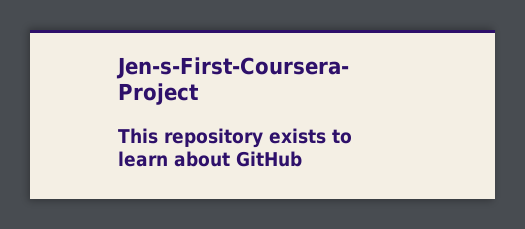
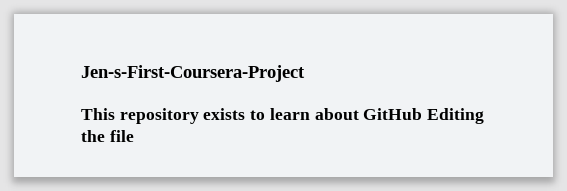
- This repository exists to learn about GitHub
+ This repository exists to learn about GitHub Editing the file

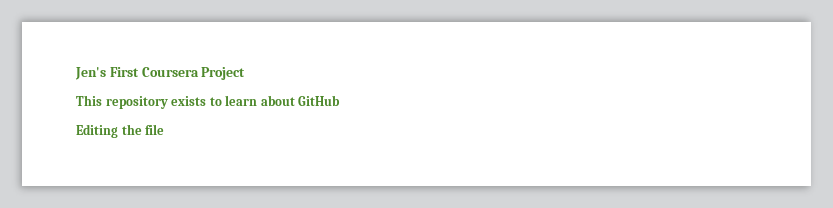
- Jen-s-First-Coursera-Project
+ Jen's First Coursera Project
- This repository exists to learn about GitHub Editing the file
+ This repository exists to learn about GitHub
+ Editing the file

